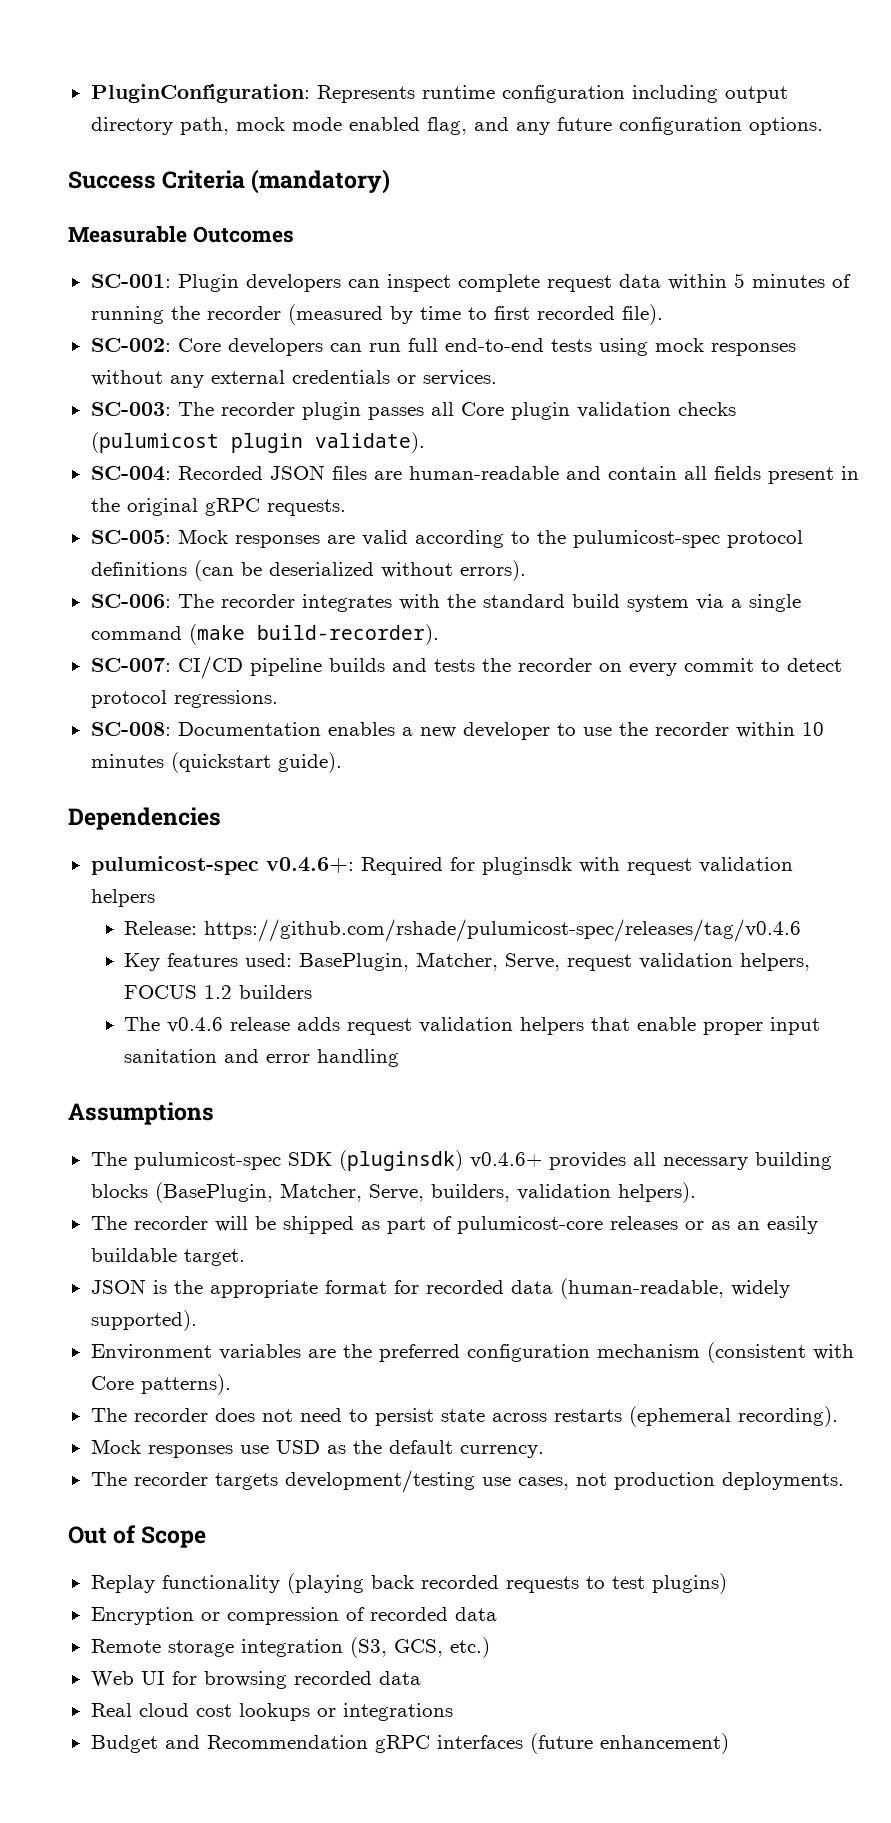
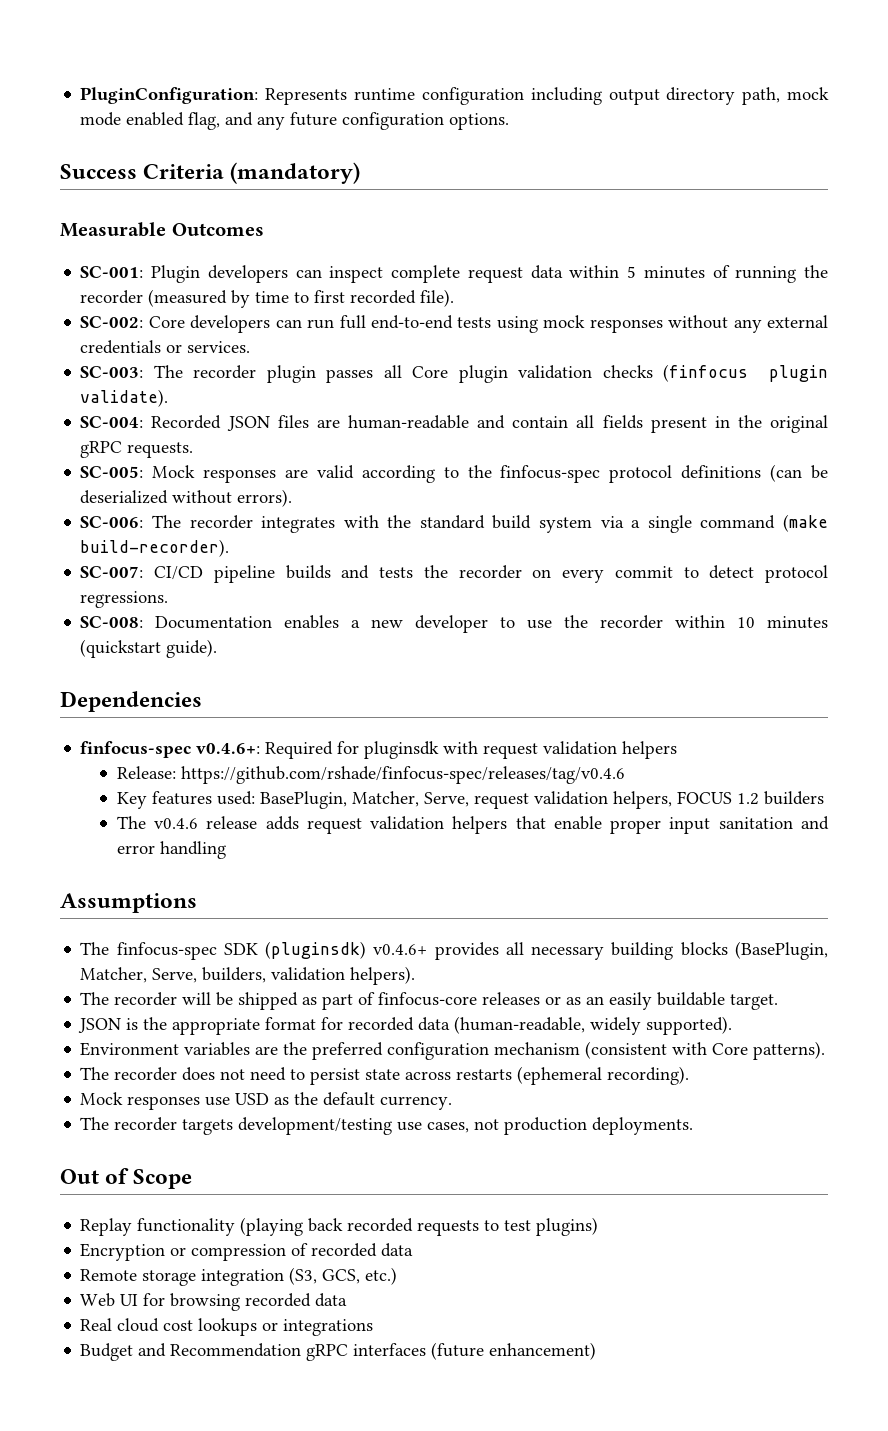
- SC-003: The recorder plugin passes all Core plugin validation checks (pulumicost plugin validate).
+ SC-003: The recorder plugin passes all Core plugin validation checks (finfocus plugin validate).
- SC-005: Mock responses are valid according to the pulumicost-spec protocol definitions (can be deserialized without errors).
+ SC-005: Mock responses are valid according to the finfocus-spec protocol definitions (can be deserialized without errors).
- pulumicost-spec v0.4.6+: Required for pluginsdk with request validation helpers
+ finfocus-spec v0.4.6+: Required for pluginsdk with request validation helpers
- Release: https://github.com/rshade/pulumicost-spec/releases/tag/v0.4.6
+ Release: https://github.com/rshade/finfocus-spec/releases/tag/v0.4.6
- The pulumicost-spec SDK (pluginsdk) v0.4.6+ provides all necessary building blocks (BasePlugin, Matcher, Serve, builders, validation helpers).
+ The finfocus-spec SDK (pluginsdk) v0.4.6+ provides all necessary building blocks (BasePlugin, Matcher, Serve, builders, validation helpers).
- The recorder will be shipped as part of pulumicost-core releases or as an easily buildable target.
+ The recorder will be shipped as part of finfocus-core releases or as an easily buildable target.

